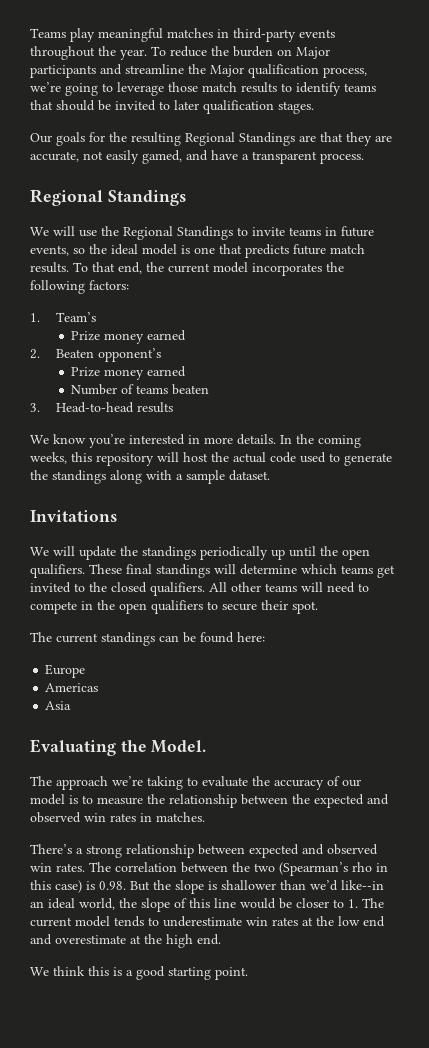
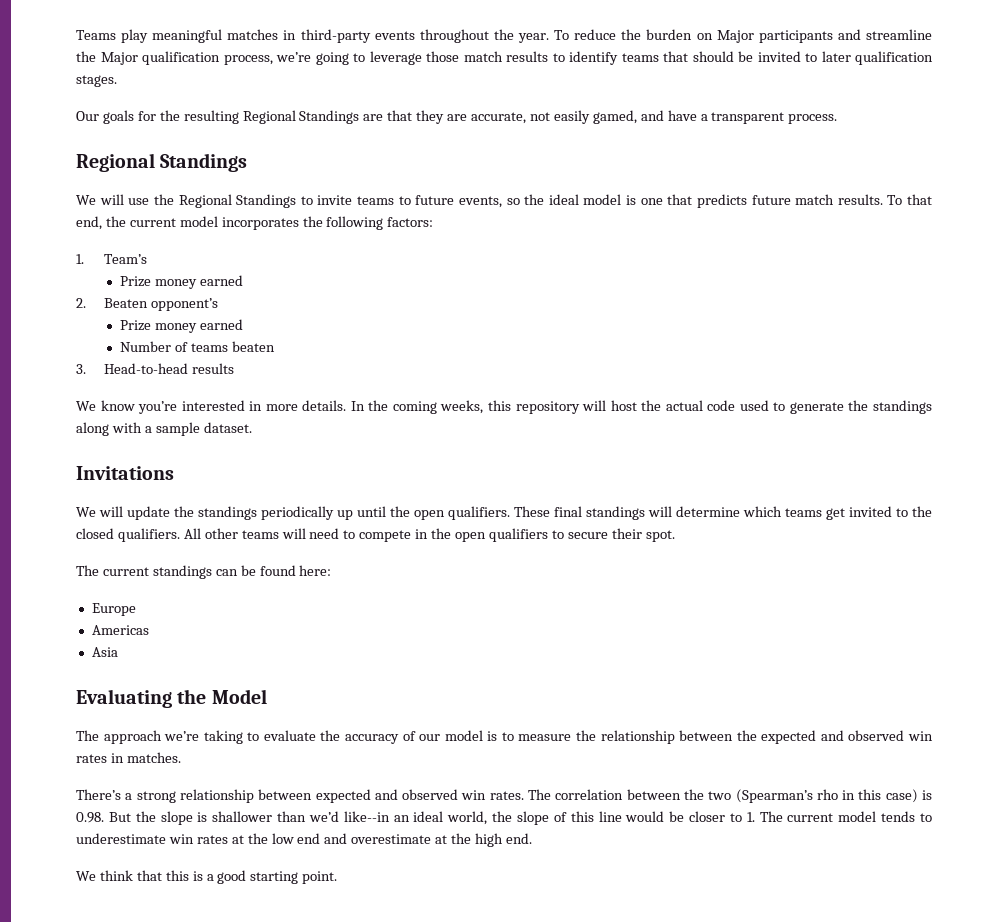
- We will use the Regional Standings to invite teams in future events, so the ideal model is one that predicts future match results.
+ We will use the Regional Standings to invite teams to future events, so the ideal model is one that predicts future match results.
- Evaluating the Model.
+ Evaluating the Model
- We think this is a good starting point.
+ We think that this is a good starting point.

